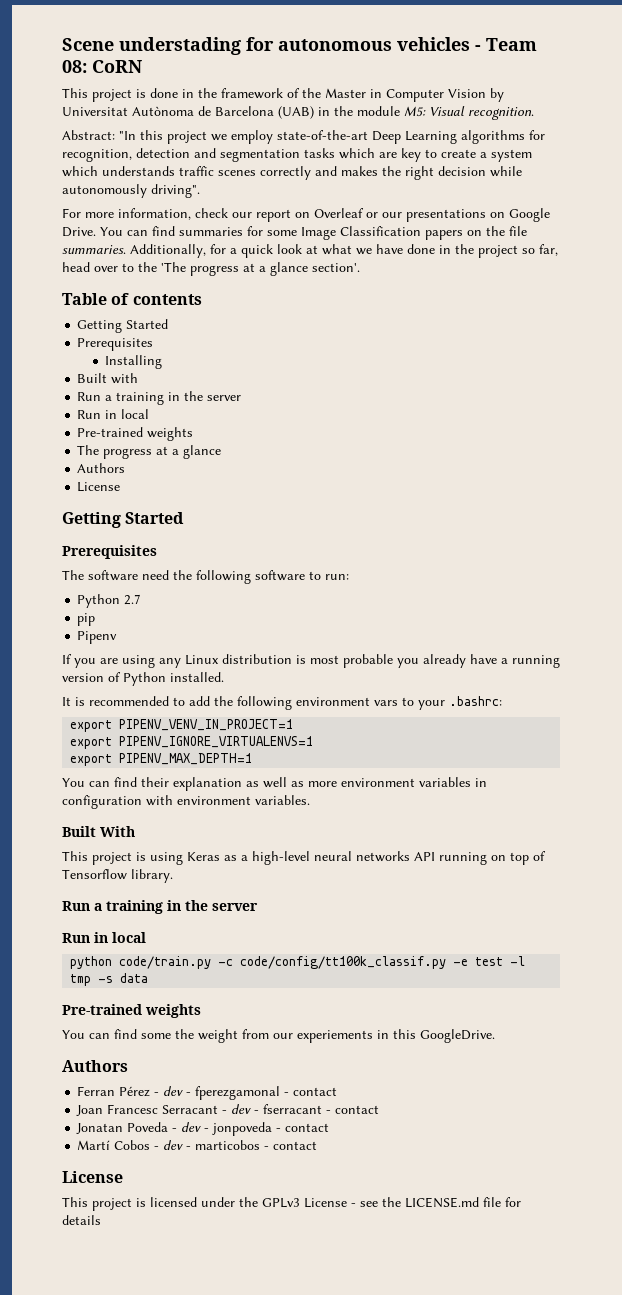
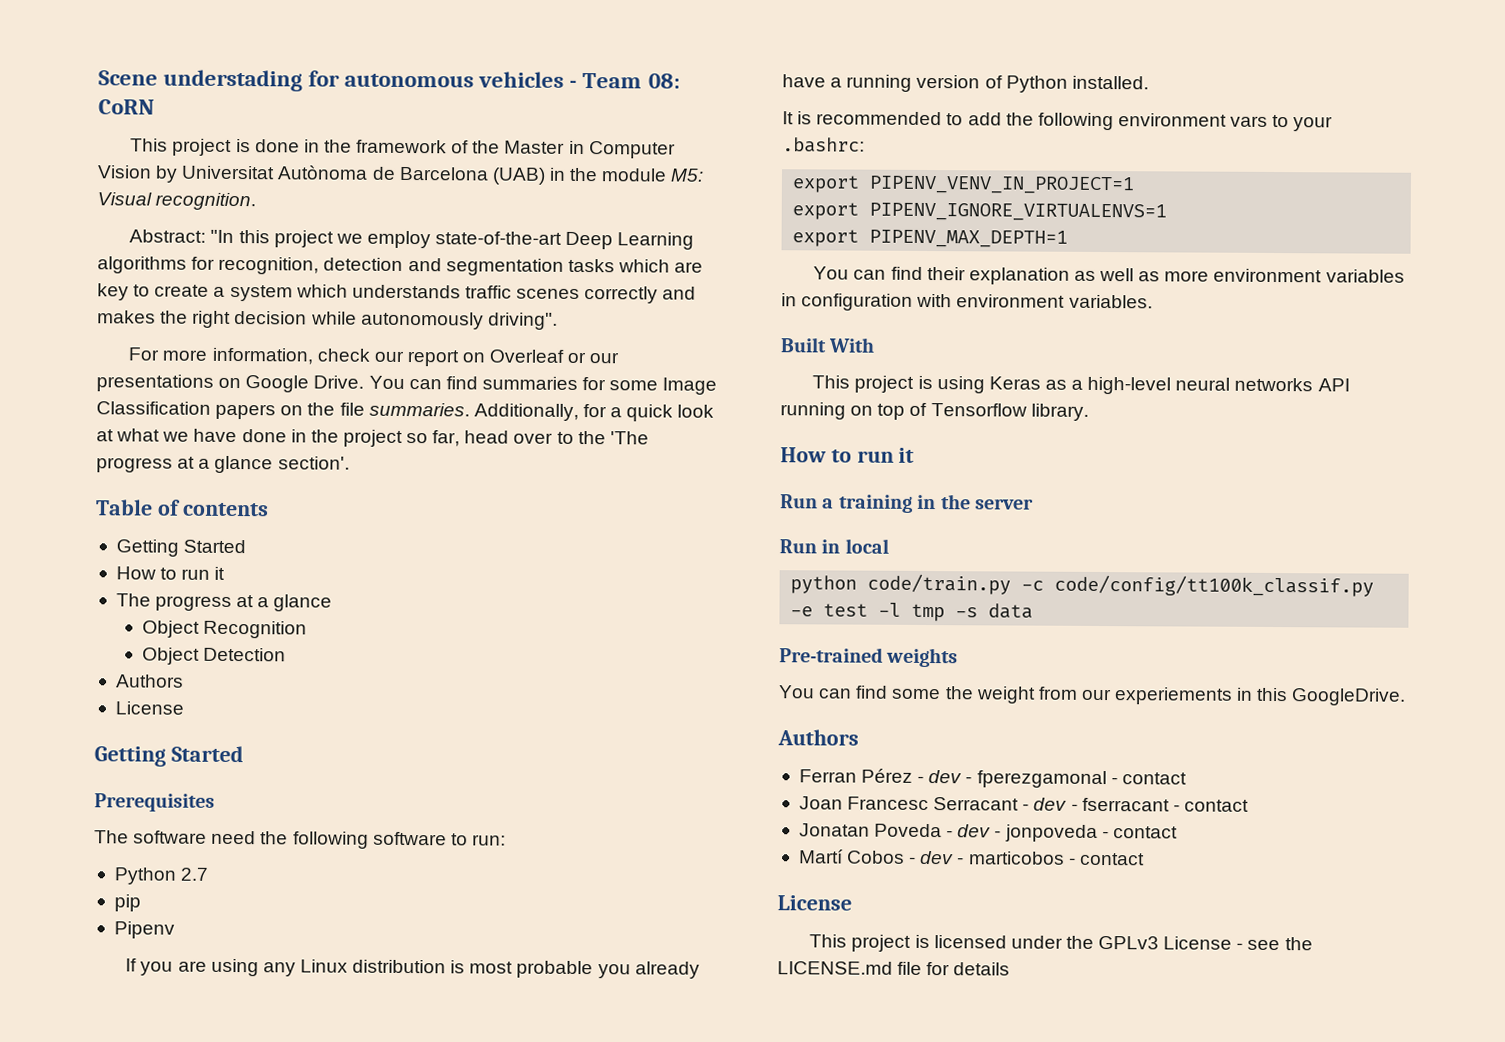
  Table of contents
  Getting Started
- Prerequisites
- Installing
- Built with
- Run a training in the server
- Run in local
- Pre-trained weights
+ How to run it
+ Object Recognition
+ Object Detection
  This project is using Keras as a high-level neural networks API running on top of Tensorflow library.
+ How to run it

